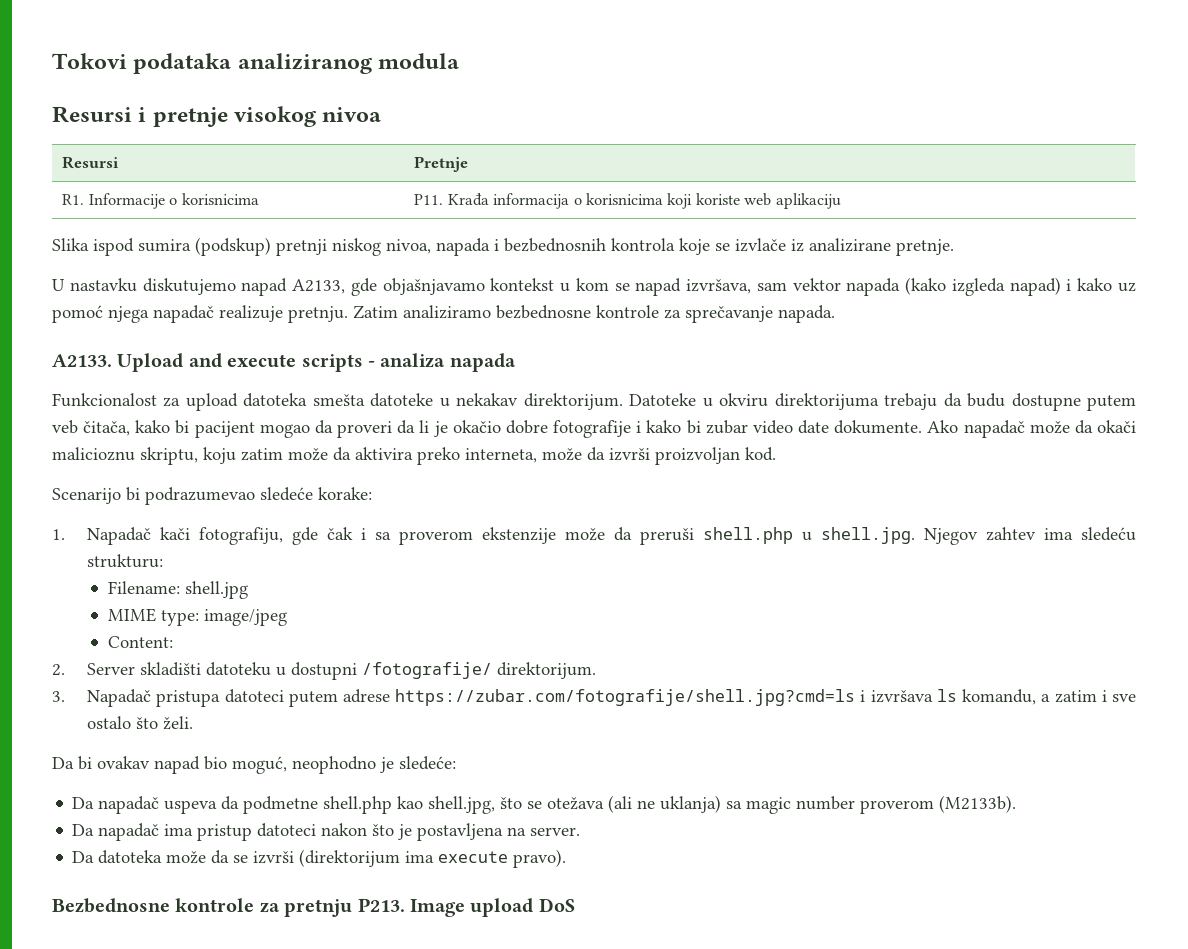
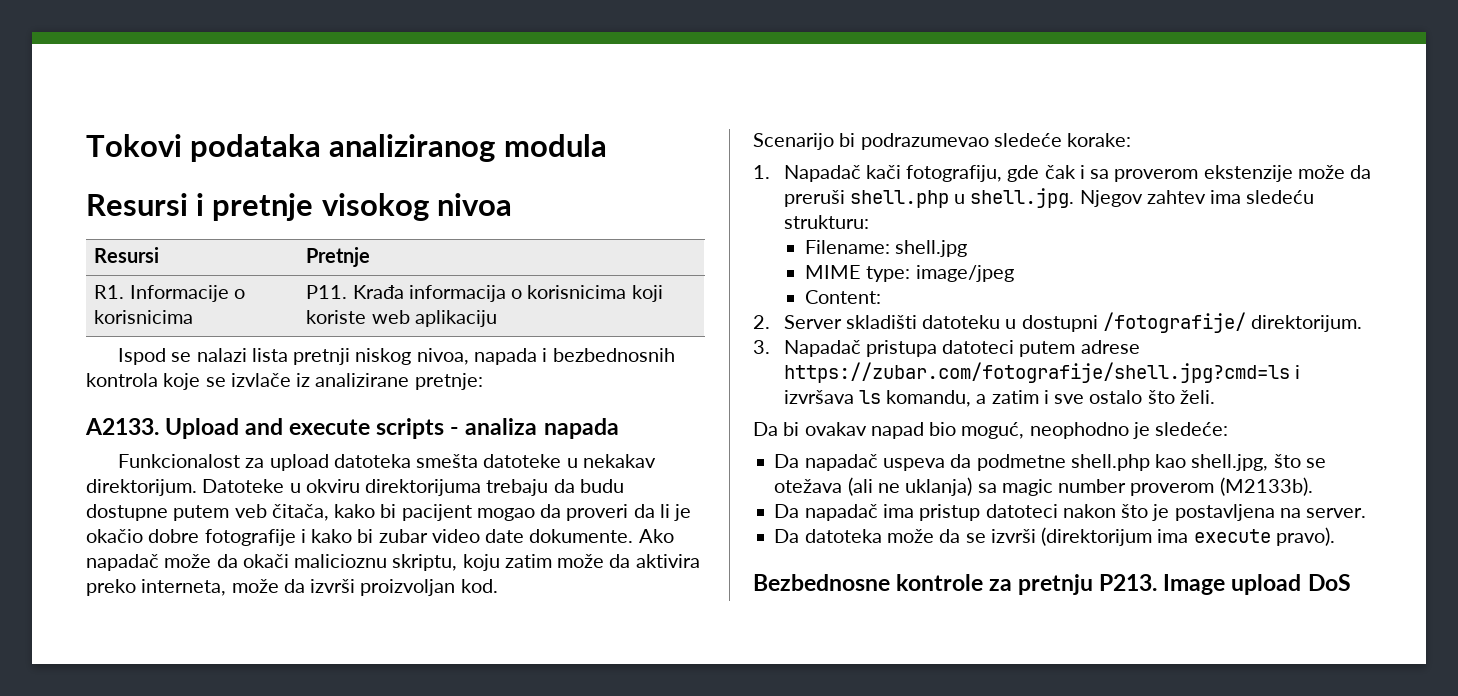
- Slika ispod sumira (podskup) pretnji niskog nivoa, napada i bezbednosnih kontrola koje se izvlače iz analizirane pretnje.
- U nastavku diskutujemo napad A2133, gde objašnjavamo kontekst u kom se napad izvršava, sam vektor napada (kako izgleda napad) i kako uz pomoć njega napadač realizuje pretnju. Zatim analiziramo bezbednosne kontrole za sprečavanje napada.
+ Ispod se nalazi lista pretnji niskog nivoa, napada i bezbednosnih kontrola koje se izvlače iz analizirane pretnje:

